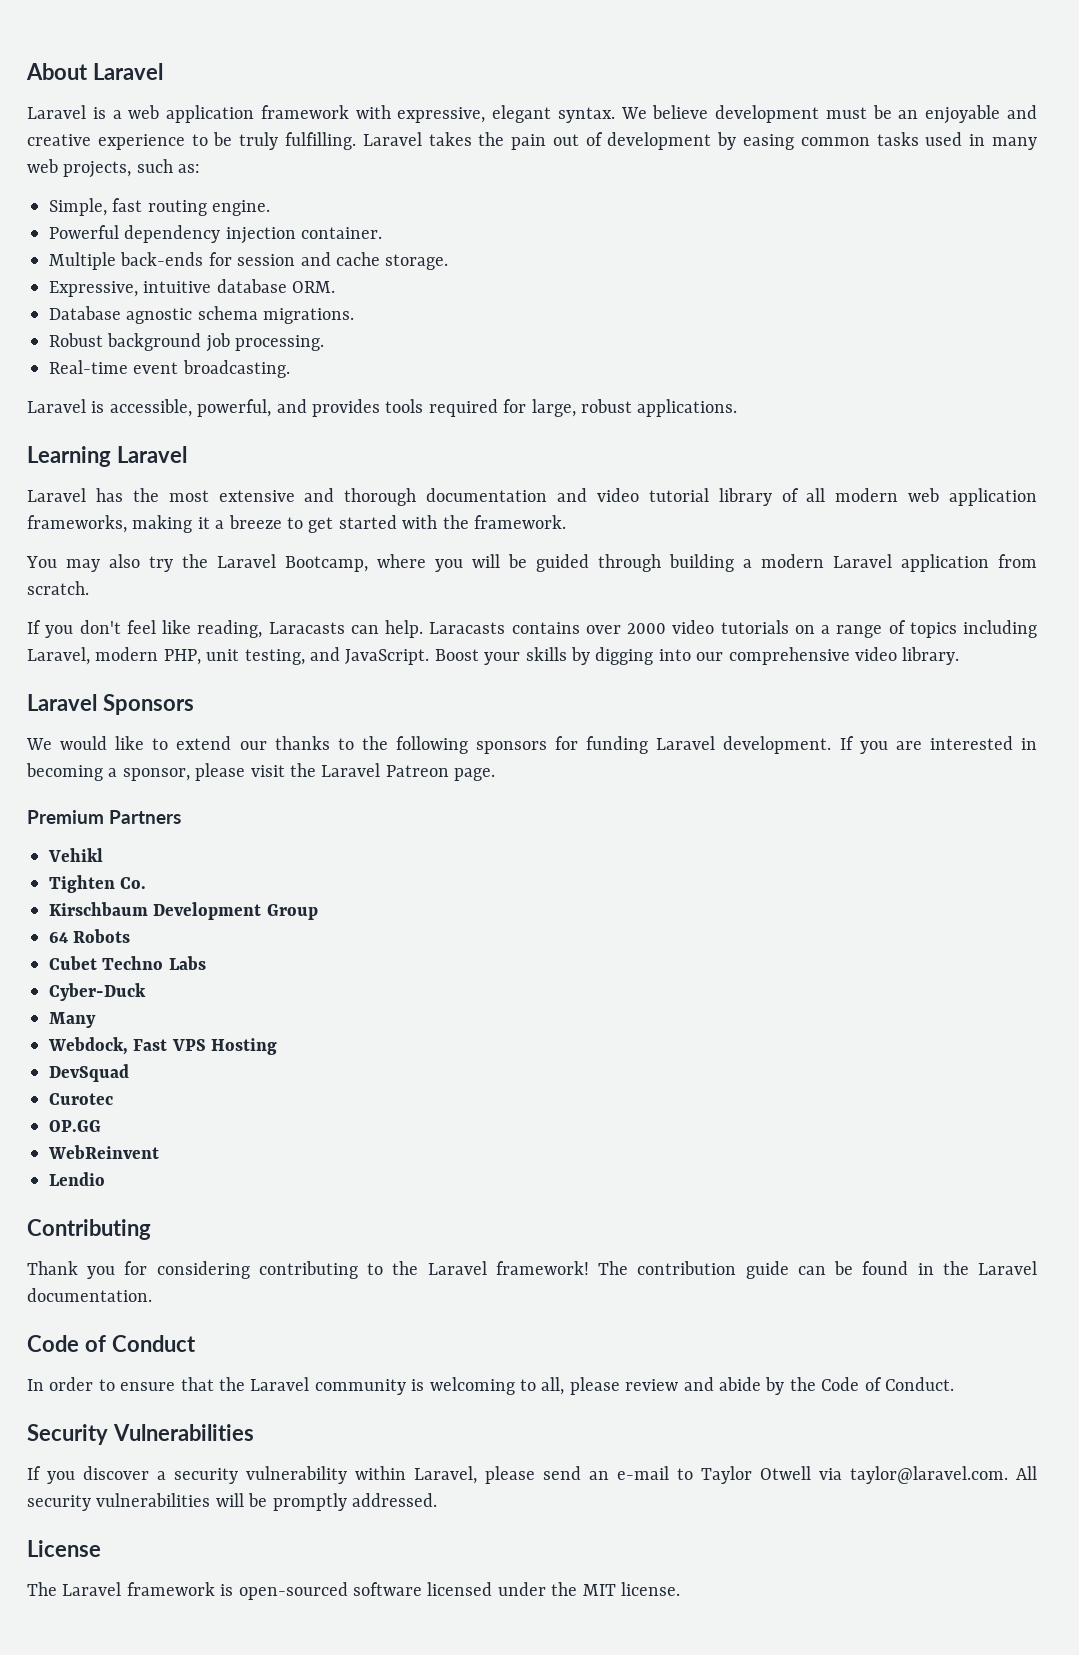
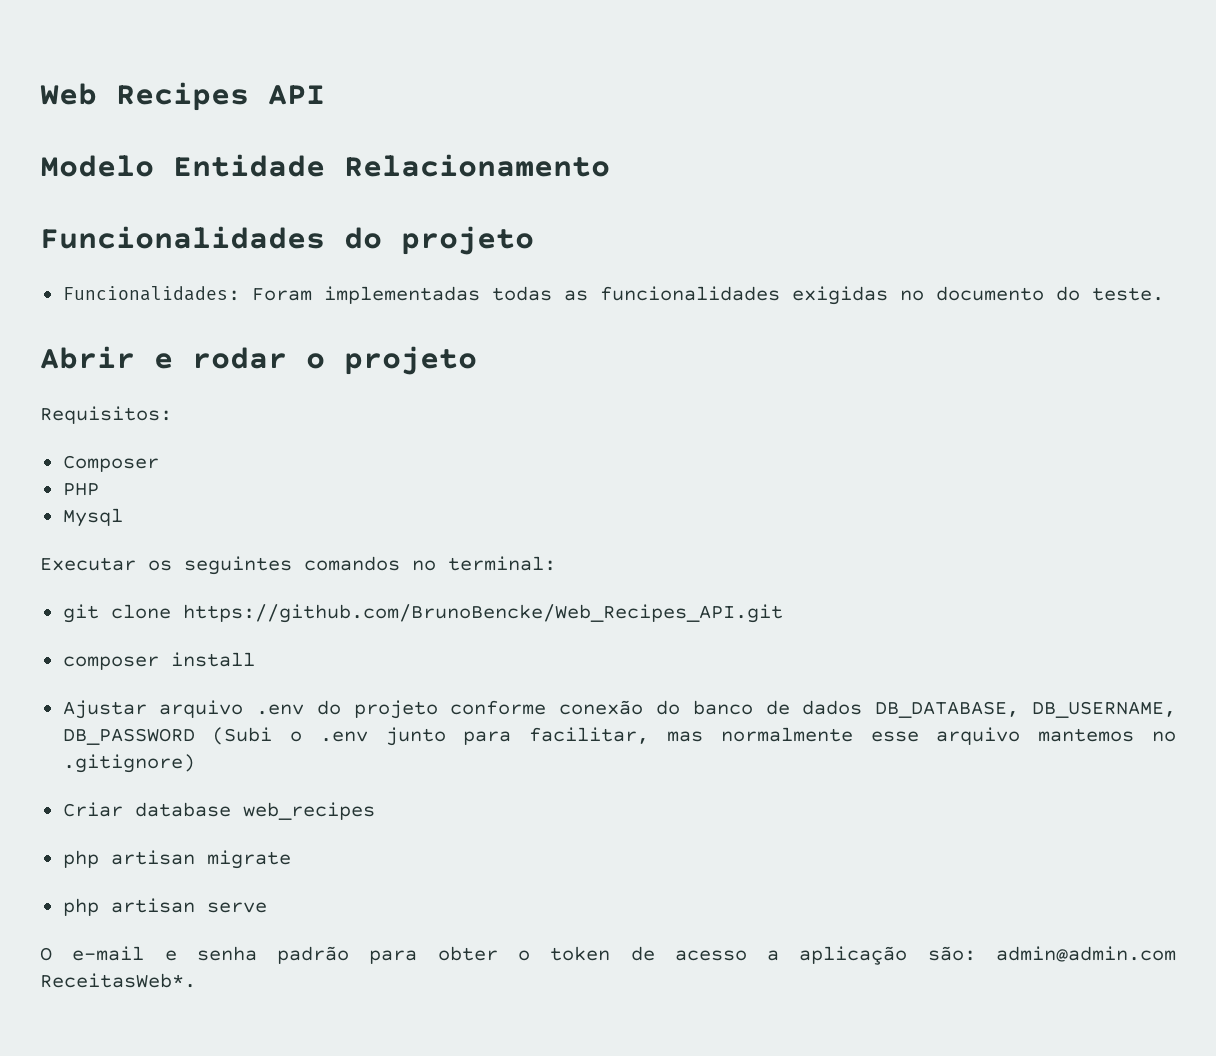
- About Laravel
- Laravel is a web application framework with expressive, elegant syntax. We believe development must be an enjoyable and creative experience to be truly fulfilling. Laravel takes the pain out of development by easing common tasks used in many web projects, such as:
- Simple, fast routing engine.
- Powerful dependency injection container.
- Multiple back-ends for session and cache storage.
- Expressive, intuitive database ORM.
- Database agnostic schema migrations.
- Robust background job processing.
- Real-time event broadcasting.
- Laravel is accessible, powerful, and provides tools required for large, robust applications.
- Learning Laravel
- Laravel has the most extensive and thorough documentation and video tutorial library of all modern web application frameworks, making it a breeze to get started with the framework.
- You may also try the Laravel Bootcamp, where you will be guided through building a modern Laravel application from scratch.
- If you don't feel like reading, Laracasts can help. Laracasts contains over 2000 video tutorials on a range of topics including Laravel, modern PHP, unit testing, and JavaScript. Boost your skills by digging into our comprehensive video library.
- Laravel Sponsors
- We would like to extend our thanks to the following sponsors for funding Laravel development. If you are interested in becoming a sponsor, please visit the Laravel Patreon page.
- Premium Partners
- Vehikl
- Tighten Co.
- Kirschbaum Development Group
- 64 Robots
- Cubet Techno Labs
- Cyber-Duck
- Many
- Webdock, Fast VPS Hosting
- DevSquad
- Curotec
- OP.GG
- WebReinvent
- Lendio
- Contributing
- Thank you for considering contributing to the Laravel framework! The contribution guide can be found in the Laravel documentation.
- Code of Conduct
- In order to ensure that the Laravel community is welcoming to all, please review and abide by the Code of Conduct.
- Security Vulnerabilities
- If you discover a security vulnerability within Laravel, please send an e-mail to Taylor Otwell via taylor@laravel.com. All security vulnerabilities will be promptly addressed.
- License
- The Laravel framework is open-sourced software licensed under the MIT license.
+ Web Recipes API
+ Modelo Entidade Relacionamento
+ Funcionalidades do projeto
+ Funcionalidades: Foram implementadas todas as funcionalidades exigidas no documento do teste.
+ Abrir e rodar o projeto
+ Requisitos:
+ Composer
+ PHP
+ Mysql
+ Executar os seguintes comandos no terminal:
+ git clone https://github.com/BrunoBencke/Web_Recipes_API.git
+ composer install
+ Ajustar arquivo .env do projeto conforme conexão do banco de dados DB_DATABASE, DB_USERNAME, DB_PASSWORD (Subi o .env junto para facilitar, mas normalmente esse arquivo mantemos no .gitignore)
+ Criar database web_recipes
+ php artisan migrate
+ php artisan serve
+ O e-mail e senha padrão para obter o token de acesso a aplicação são: admin@admin.com ReceitasWeb*.

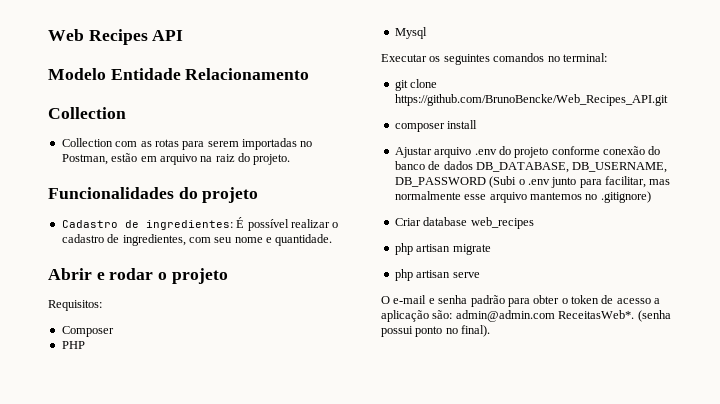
  Modelo Entidade Relacionamento
+ Collection
+ Collection com as rotas para serem importadas no Postman, estão em arquivo na raiz do projeto.
  Funcionalidades do projeto
- Funcionalidades: Foram implementadas todas as funcionalidades exigidas no documento do teste.
+ Cadastro de ingredientes: É possível realizar o cadastro de ingredientes, com seu nome e quantidade.
+ (senha possui ponto no final).

